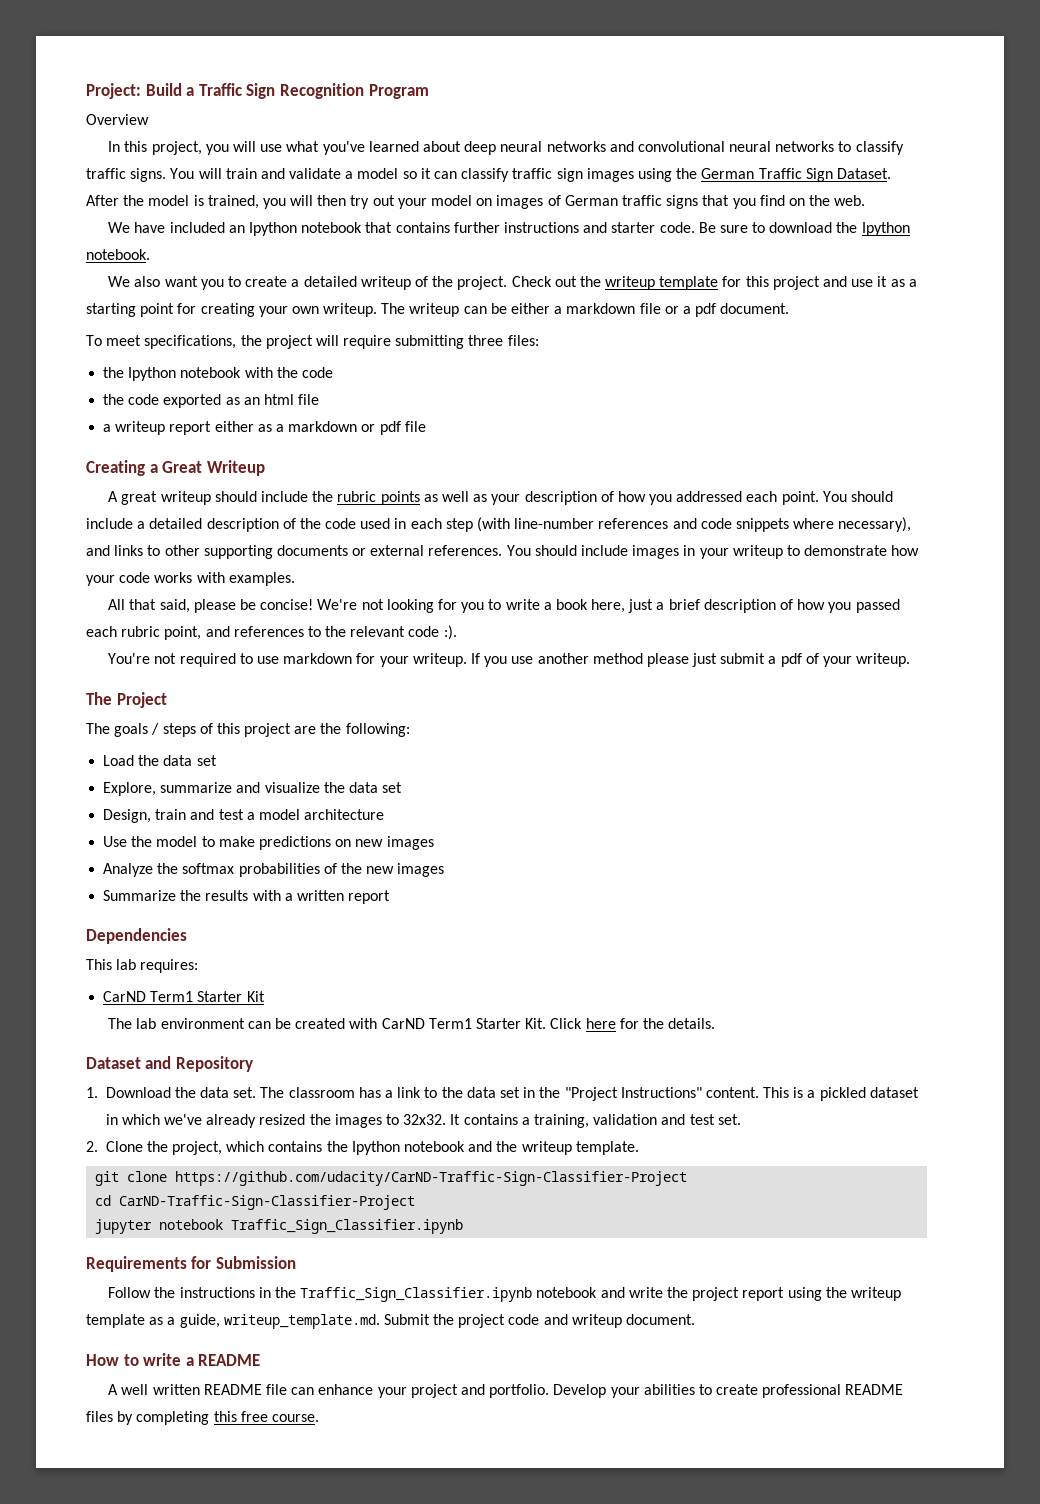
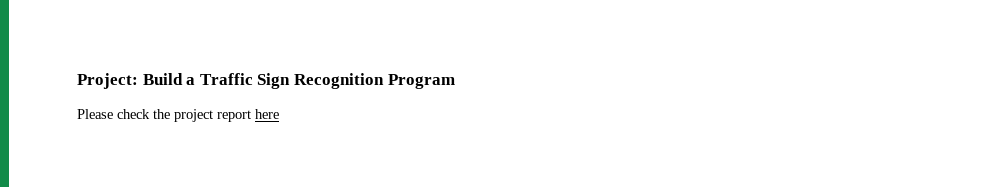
- Overview
- In this project, you will use what you've learned about deep neural networks and convolutional neural networks to classify traffic signs. You will train and validate a model so it can classify traffic sign images using the German Traffic Sign Dataset. After the model is trained, you will then try out your model on images of German traffic signs that you find on the web.
- We have included an Ipython notebook that contains further instructions and starter code. Be sure to download the Ipython notebook.
- We also want you to create a detailed writeup of the project. Check out the writeup template for this project and use it as a starting point for creating your own writeup. The writeup can be either a markdown file or a pdf document.
- To meet specifications, the project will require submitting three files:
- the Ipython notebook with the code
- the code exported as an html file
- a writeup report either as a markdown or pdf file
- Creating a Great Writeup
- A great writeup should include the rubric points as well as your description of how you addressed each point. You should include a detailed description of the code used in each step (with line-number references and code snippets where necessary), and links to other supporting documents or external references. You should include images in your writeup to demonstrate how your code works with examples.
- All that said, please be concise! We're not looking for you to write a book here, just a brief description of how you passed each rubric point, and references to the relevant code :).
- You're not required to use markdown for your writeup. If you use another method please just submit a pdf of your writeup.
- The Project
- The goals / steps of this project are the following:
- Load the data set
- Explore, summarize and visualize the data set
- Design, train and test a model architecture
- Use the model to make predictions on new images
- Analyze the softmax probabilities of the new images
- Summarize the results with a written report
- Dependencies
- This lab requires:
- CarND Term1 Starter Kit
- The lab environment can be created with CarND Term1 Starter Kit. Click here for the details.
- Dataset and Repository
- 1. Download the data set. The classroom has a link to the data set in the "Project Instructions" content. This is a pickled dataset in which we've already resized the images to 32x32. It contains a training, validation and test set.
- 2. Clone the project, which contains the Ipython notebook and the writeup template.
- git clone https://github.com/udacity/CarND-Traffic-Sign-Classifier-Project
- cd CarND-Traffic-Sign-Classifier-Project
- jupyter notebook Traffic_Sign_Classifier.ipynb
- Requirements for Submission
- Follow the instructions in the Traffic_Sign_Classifier.ipynb notebook and write the project report using the writeup template as a guide, writeup_template.md. Submit the project code and writeup document.
- How to write a README
- A well written README file can enhance your project and portfolio. Develop your abilities to create professional README files by completing this free course.
+ Please check the project report here

